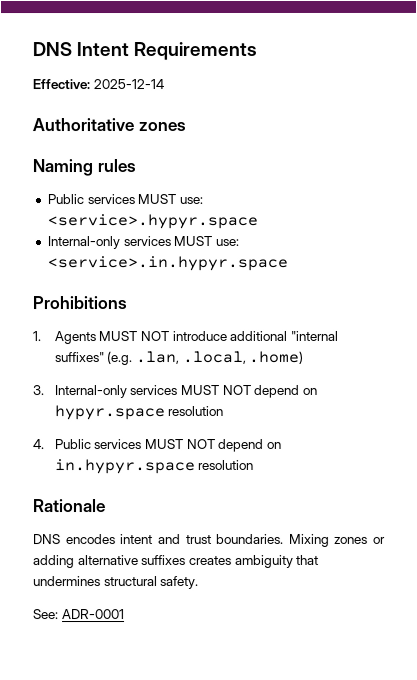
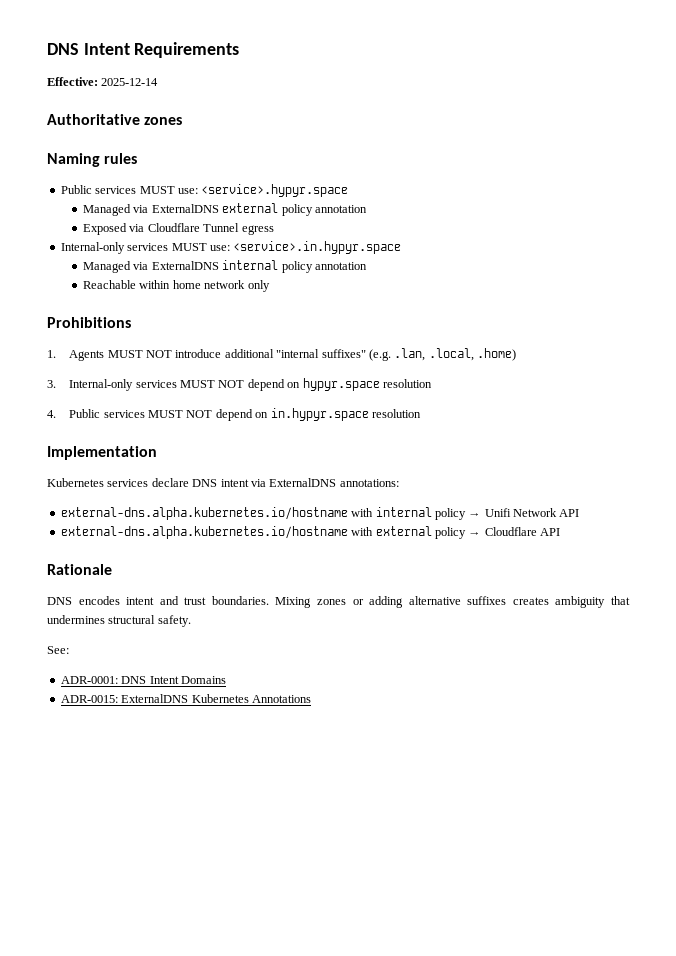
+ Managed via ExternalDNS external policy annotation
+ Exposed via Cloudflare Tunnel egress
+ Managed via ExternalDNS internal policy annotation
+ Reachable within home network only
+ Implementation
+ Kubernetes services declare DNS intent via ExternalDNS annotations:
+ external-dns.alpha.kubernetes.io/hostname with internal policy → Unifi Network API
+ external-dns.alpha.kubernetes.io/hostname with external policy → Cloudflare API
- See: ADR-0001
+ See:
+ ADR-0001: DNS Intent Domains
+ ADR-0015: ExternalDNS Kubernetes Annotations

